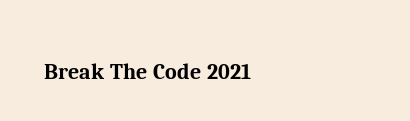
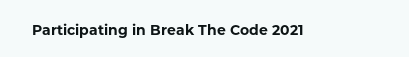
- Break The Code 2021
+ Participating in Break The Code 2021

